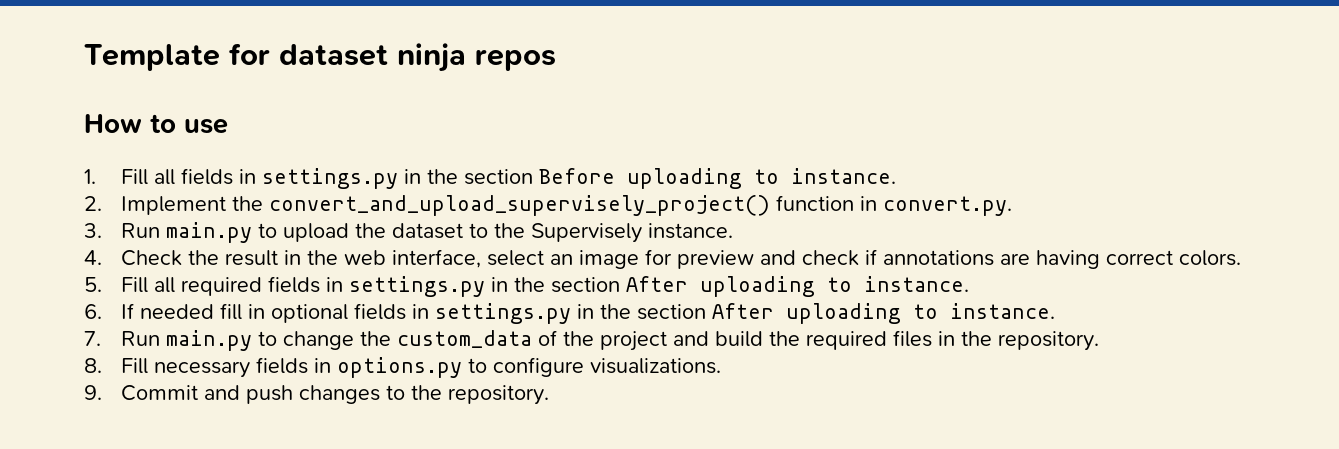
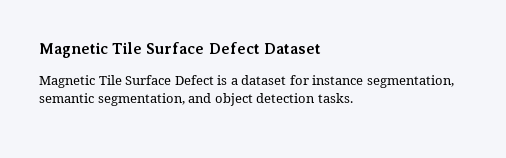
- Template for dataset ninja repos
- How to use
- 1. Fill all fields in settings.py in the section Before uploading to instance.
- 2. Implement the convert_and_upload_supervisely_project() function in convert.py.
- 3. Run main.py to upload the dataset to the Supervisely instance.
- 4. Check the result in the web interface, select an image for preview and check if annotations are having correct colors.
- 5. Fill all required fields in settings.py in the section After uploading to instance.
- 6. If needed fill in optional fields in settings.py in the section After uploading to instance.
- 7. Run main.py to change the custom_data of the project and build the required files in the repository.
- 8. Fill necessary fields in options.py to configure visualizations.
- 9. Commit and push changes to the repository.
+ Magnetic Tile Surface Defect Dataset
+ Magnetic Tile Surface Defect is a dataset for instance segmentation, semantic segmentation, and object detection tasks.

